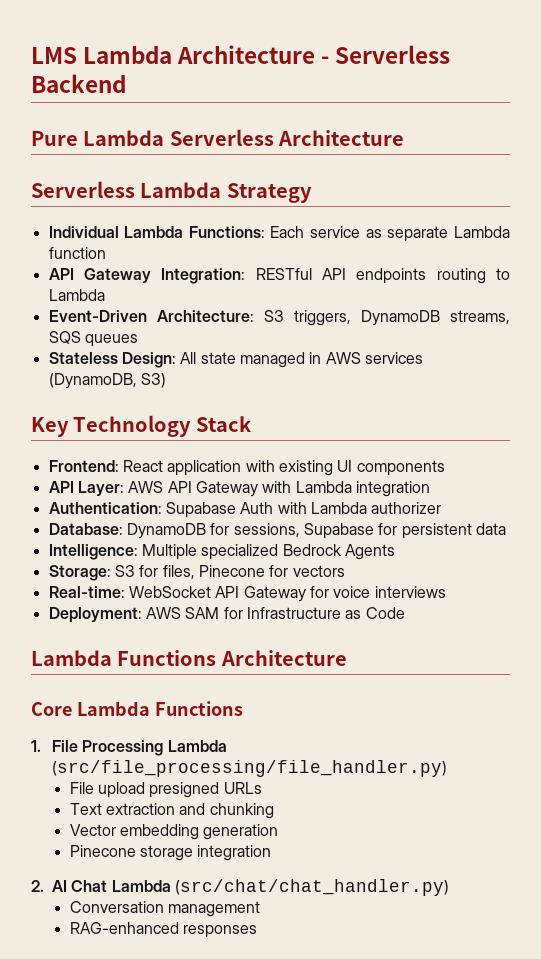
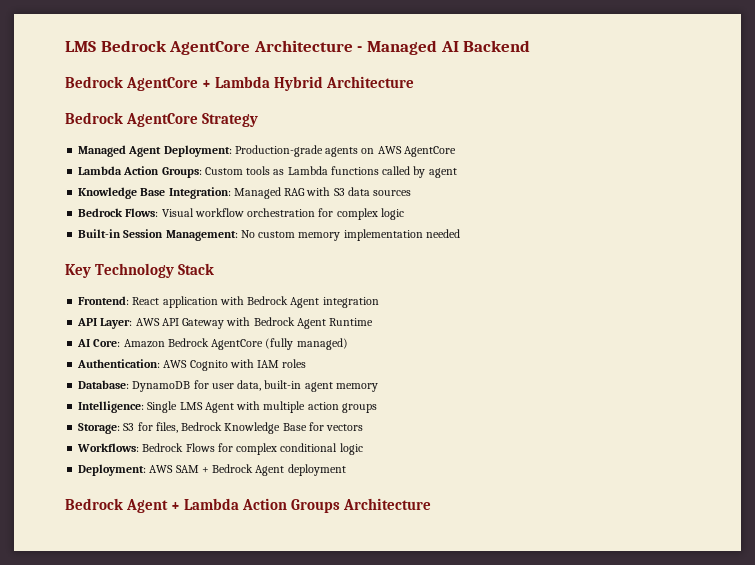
- LMS Lambda Architecture - Serverless Backend
- Pure Lambda Serverless Architecture
- Serverless Lambda Strategy
+ LMS Bedrock AgentCore Architecture - Managed AI Backend
+ Bedrock AgentCore + Lambda Hybrid Architecture
+ Bedrock AgentCore Strategy
- Individual Lambda Functions: Each service as separate Lambda function
- API Gateway Integration: RESTful API endpoints routing to Lambda
- Event-Driven Architecture: S3 triggers, DynamoDB streams, SQS queues
- Stateless Design: All state managed in AWS services (DynamoDB, S3)
+ Managed Agent Deployment: Production-grade agents on AWS AgentCore
+ Lambda Action Groups: Custom tools as Lambda functions called by agent
+ Knowledge Base Integration: Managed RAG with S3 data sources
+ Bedrock Flows: Visual workflow orchestration for complex logic
+ Built-in Session Management: No custom memory implementation needed
- Frontend: React application with existing UI components
+ Frontend: React application with Bedrock Agent integration
- API Layer: AWS API Gateway with Lambda integration
- Authentication: Supabase Auth with Lambda authorizer
- Database: DynamoDB for sessions, Supabase for persistent data
- Intelligence: Multiple specialized Bedrock Agents
+ API Layer: AWS API Gateway with Bedrock Agent Runtime
+ AI Core: Amazon Bedrock AgentCore (fully managed)
+ Authentication: AWS Cognito with IAM roles
+ Database: DynamoDB for user data, built-in agent memory
+ Intelligence: Single LMS Agent with multiple action groups
- Storage: S3 for files, Pinecone for vectors
+ Storage: S3 for files, Bedrock Knowledge Base for vectors
- Real-time: WebSocket API Gateway for voice interviews
- Deployment: AWS SAM for Infrastructure as Code
- Lambda Functions Architecture
- Core Lambda Functions
- 1. File Processing Lambda (src/file_processing/file_handler.py)
- File upload presigned URLs
- Text extraction and chunking
- Vector embedding generation
- Pinecone storage integration
- 2. AI Chat Lambda (src/chat/chat_handler.py)
- Conversation management
- RAG-enhanced responses
+ Workflows: Bedrock Flows for complex conditional logic
+ Deployment: AWS SAM + Bedrock Agent deployment
+ Bedrock Agent + Lambda Action Groups Architecture

